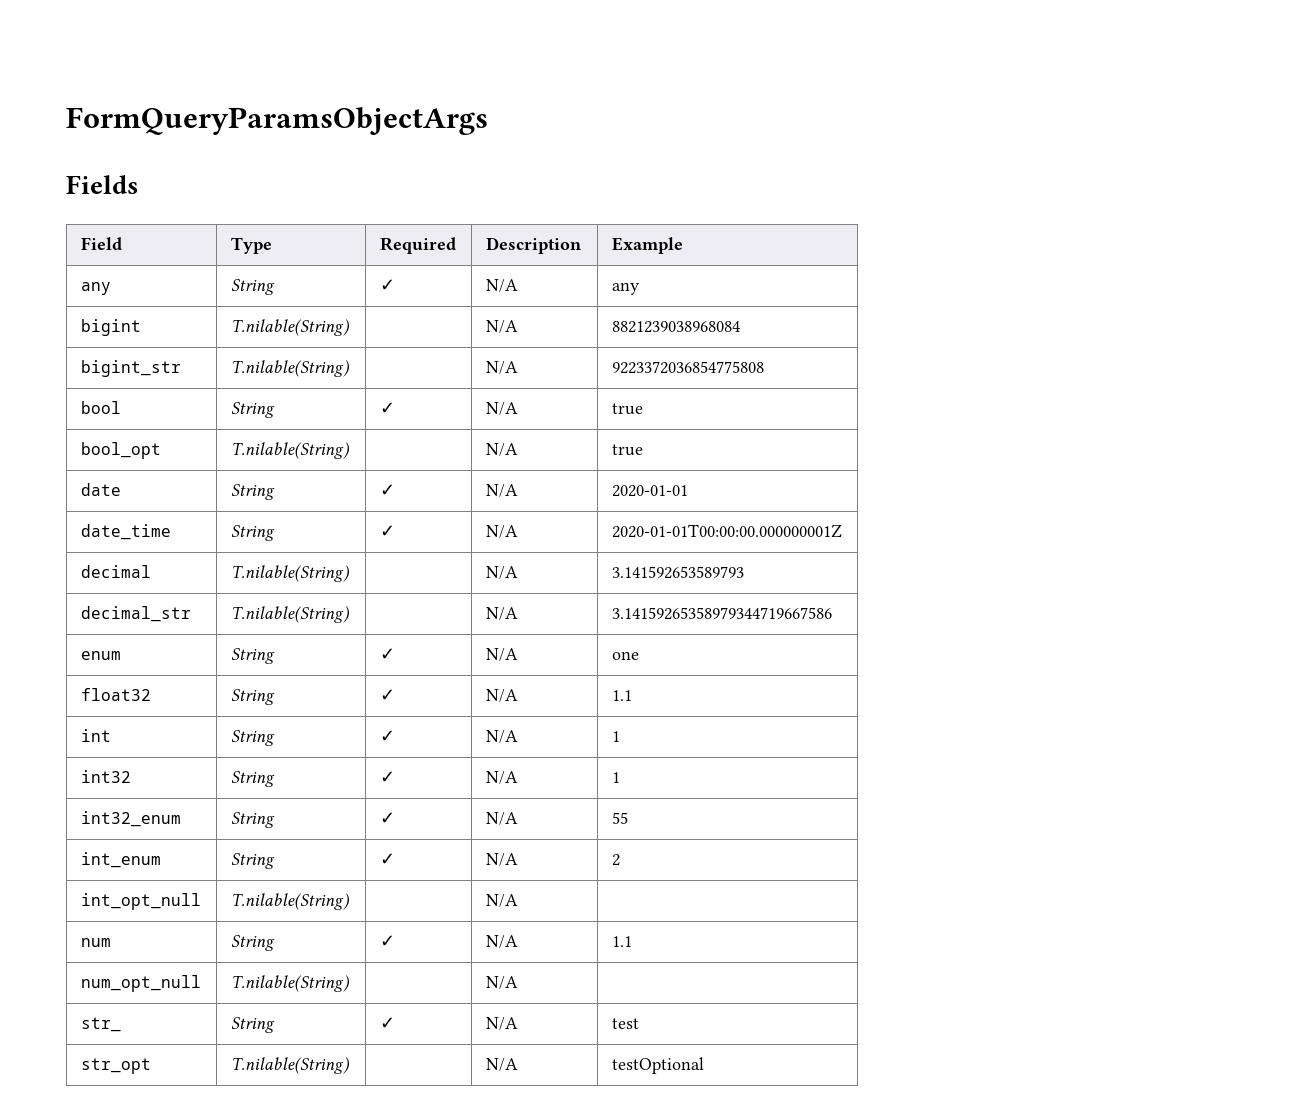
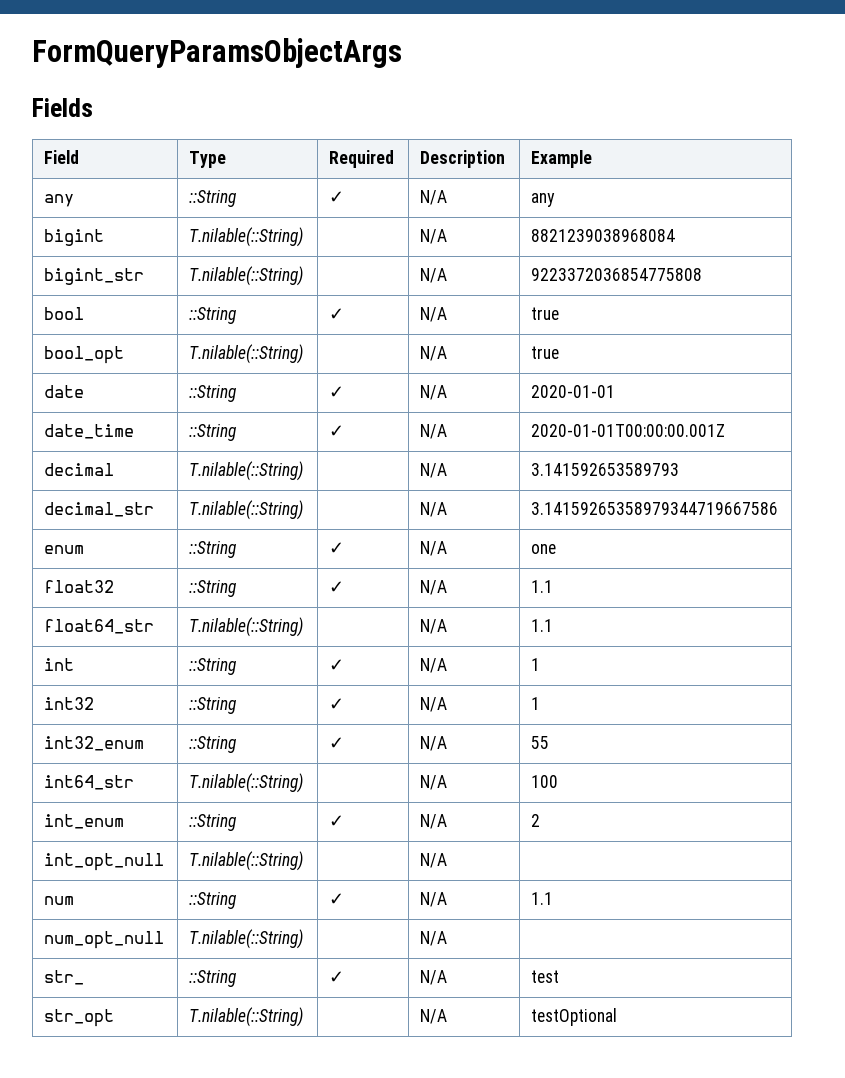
- any | String | ✓ | N/A | any
+ any | ::String | ✓ | N/A | any
- bigint | T.nilable(String) | | N/A | 8821239038968084
+ bigint | T.nilable(::String) | | N/A | 8821239038968084
- bigint_str | T.nilable(String) | | N/A | 9223372036854775808
+ bigint_str | T.nilable(::String) | | N/A | 9223372036854775808
- bool | String | ✓ | N/A | true
+ bool | ::String | ✓ | N/A | true
- bool_opt | T.nilable(String) | | N/A | true
+ bool_opt | T.nilable(::String) | | N/A | true
- date | String | ✓ | N/A | 2020-01-01
+ date | ::String | ✓ | N/A | 2020-01-01
- date_time | String | ✓ | N/A | 2020-01-01T00:00:00.000000001Z
+ date_time | ::String | ✓ | N/A | 2020-01-01T00:00:00.001Z
- decimal | T.nilable(String) | | N/A | 3.141592653589793
+ decimal | T.nilable(::String) | | N/A | 3.141592653589793
- decimal_str | T.nilable(String) | | N/A | 3.14159265358979344719667586
+ decimal_str | T.nilable(::String) | | N/A | 3.14159265358979344719667586
- enum | String | ✓ | N/A | one
+ enum | ::String | ✓ | N/A | one
- float32 | String | ✓ | N/A | 1.1
+ float32 | ::String | ✓ | N/A | 1.1
+ float64_str | T.nilable(::String) | | N/A | 1.1
- int | String | ✓ | N/A | 1
+ int | ::String | ✓ | N/A | 1
- int32 | String | ✓ | N/A | 1
+ int32 | ::String | ✓ | N/A | 1
- int32_enum | String | ✓ | N/A | 55
+ int32_enum | ::String | ✓ | N/A | 55
+ int64_str | T.nilable(::String) | | N/A | 100
- int_enum | String | ✓ | N/A | 2
+ int_enum | ::String | ✓ | N/A | 2
- int_opt_null | T.nilable(String) | | N/A |
+ int_opt_null | T.nilable(::String) | | N/A |
- num | String | ✓ | N/A | 1.1
+ num | ::String | ✓ | N/A | 1.1
- num_opt_null | T.nilable(String) | | N/A |
+ num_opt_null | T.nilable(::String) | | N/A |
- str_ | String | ✓ | N/A | test
+ str_ | ::String | ✓ | N/A | test
- str_opt | T.nilable(String) | | N/A | testOptional
+ str_opt | T.nilable(::String) | | N/A | testOptional

